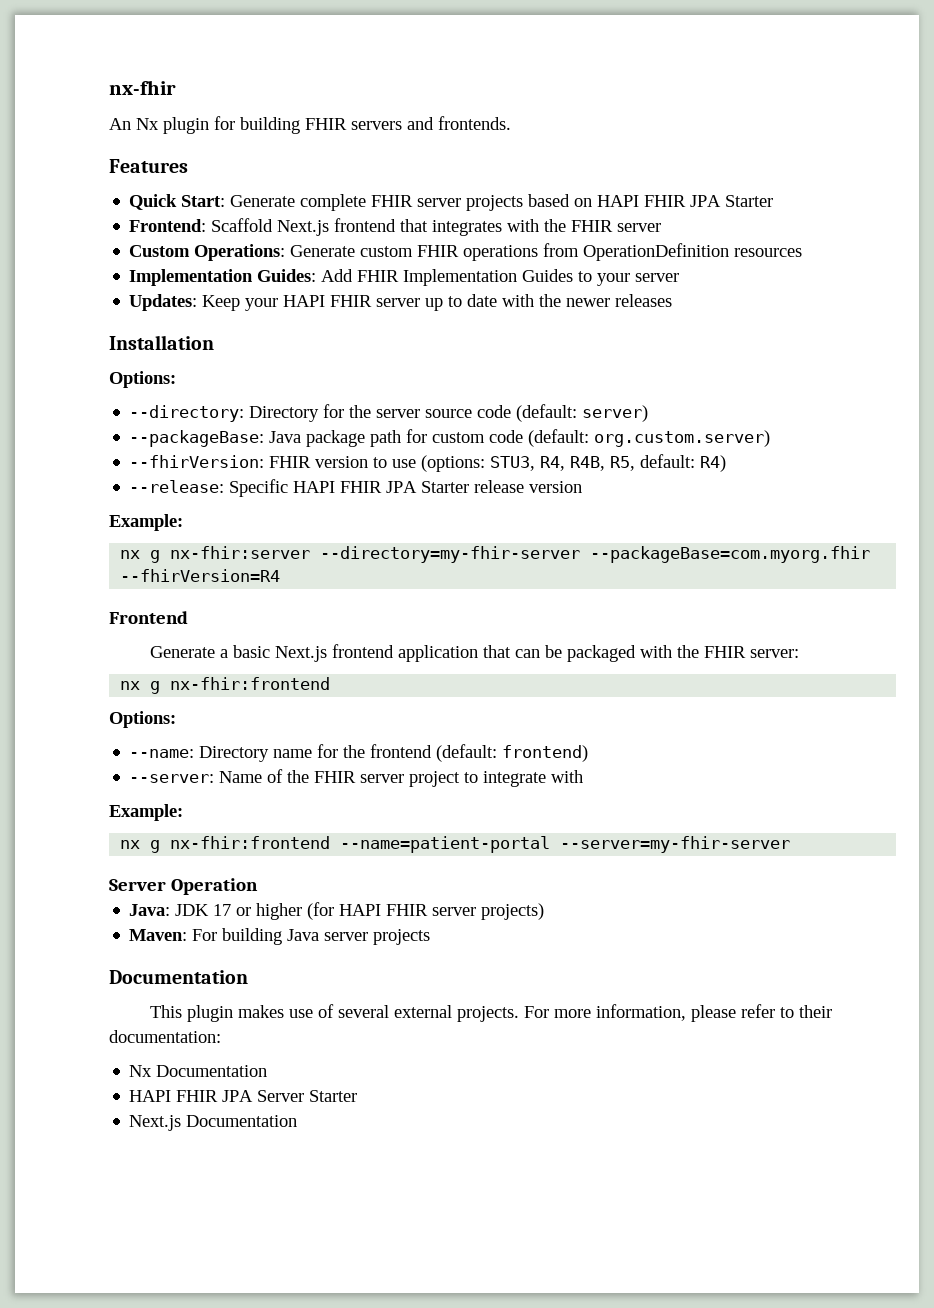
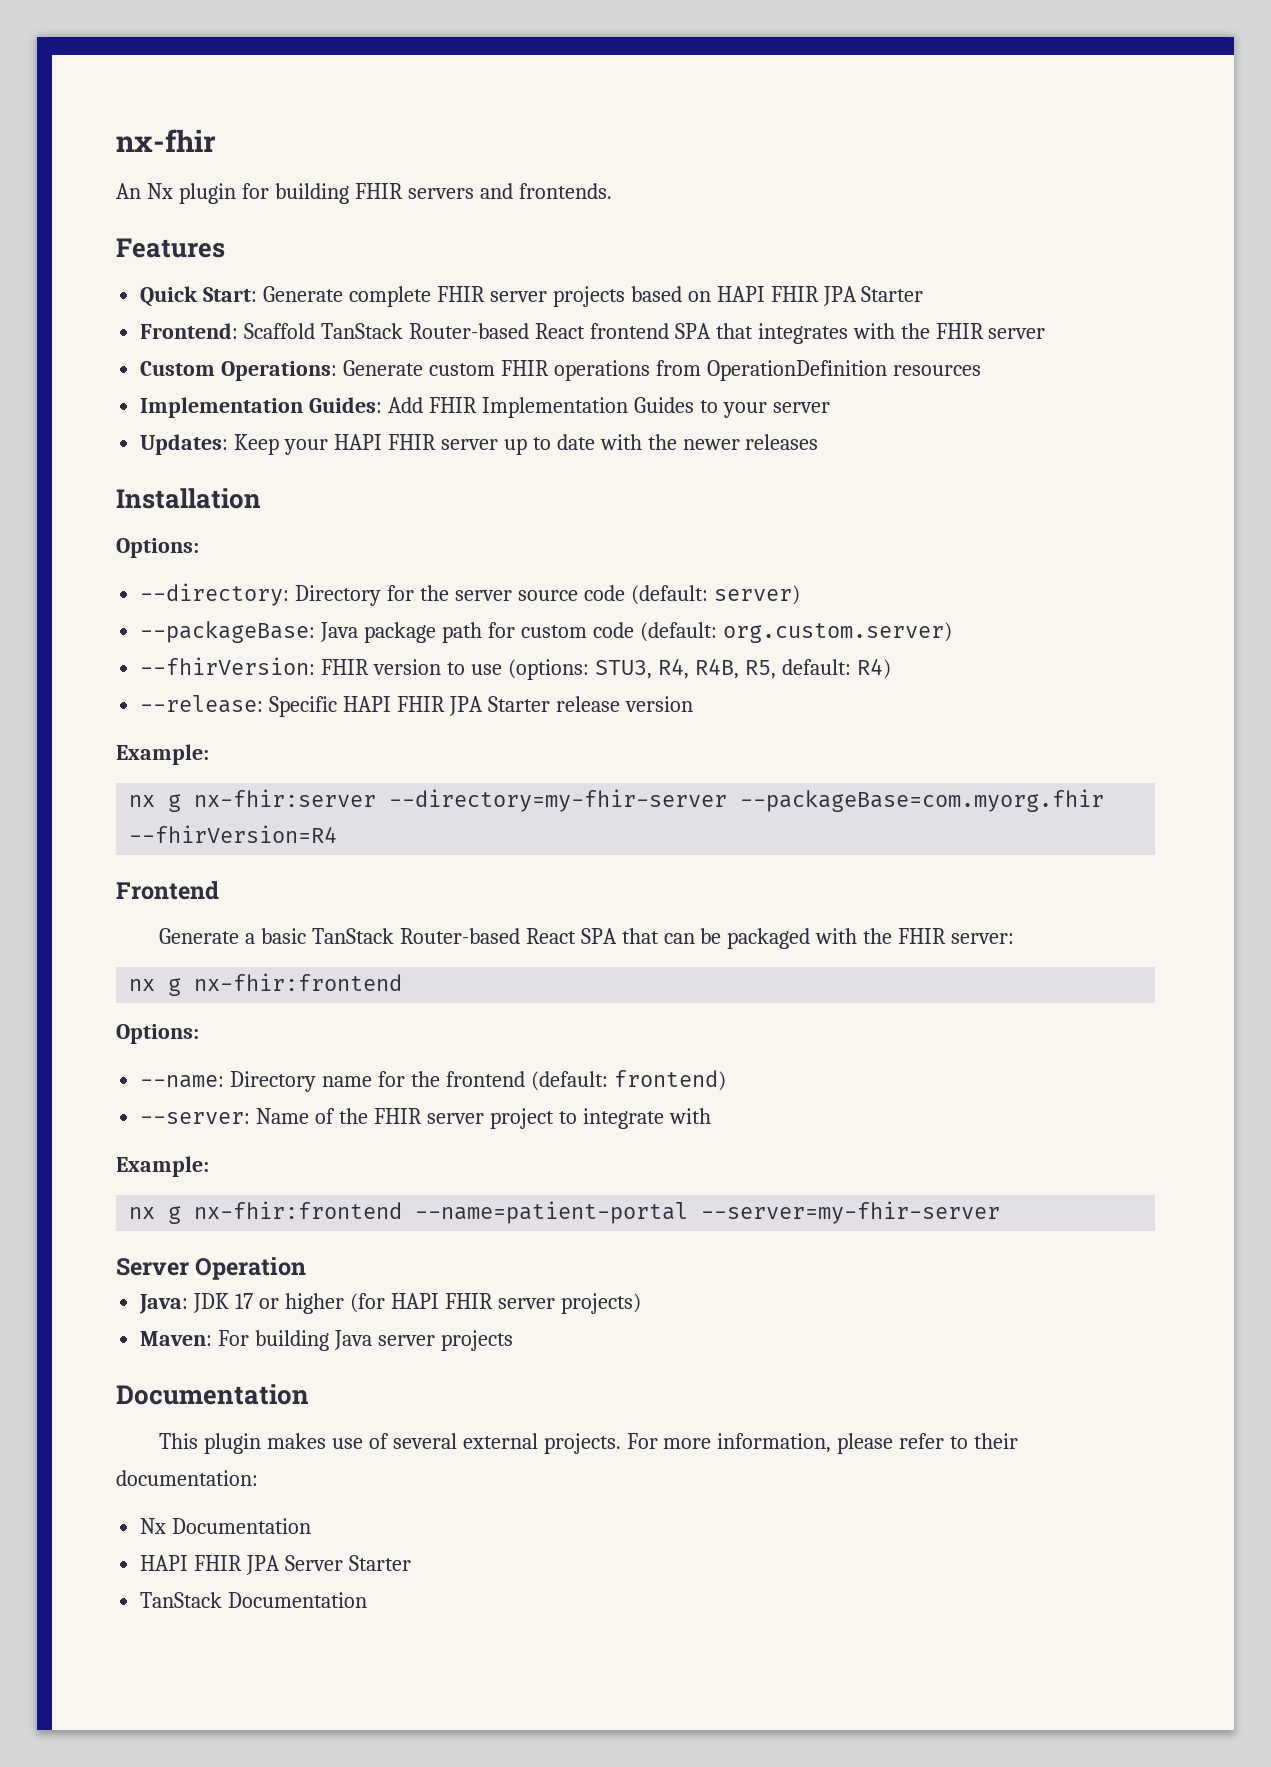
- Frontend: Scaffold Next.js frontend that integrates with the FHIR server
+ Frontend: Scaffold TanStack Router-based React frontend SPA that integrates with the FHIR server
- Generate a basic Next.js frontend application that can be packaged with the FHIR server:
+ Generate a basic TanStack Router-based React SPA that can be packaged with the FHIR server:
- Next.js Documentation
+ TanStack Documentation

